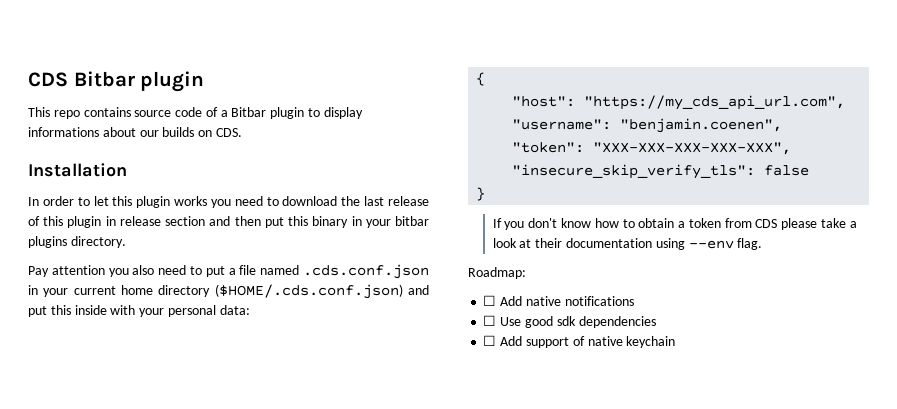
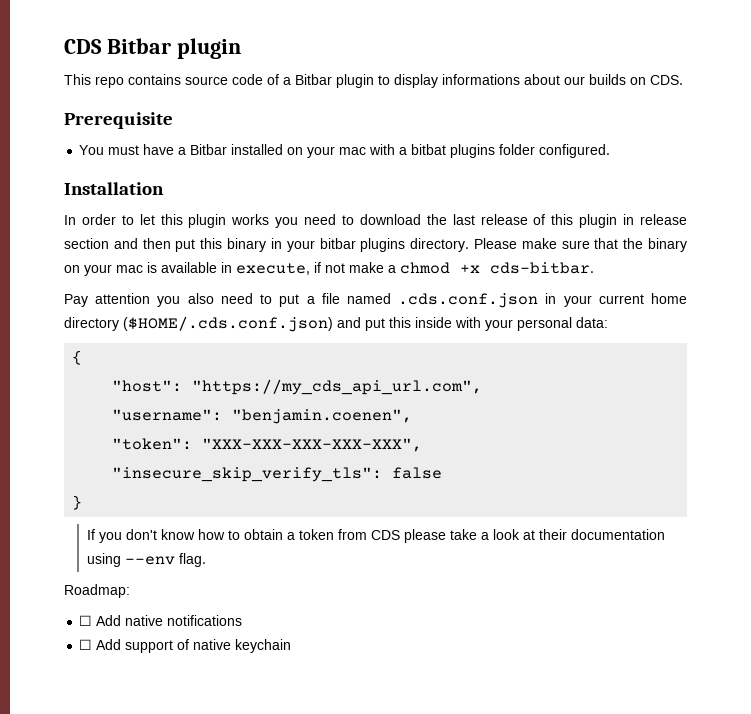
+ Prerequisite
+ You must have a Bitbar installed on your mac with a bitbat plugins folder configured.
+ Please make sure that the binary on your mac is available in execute, if not make a chmod +x cds-bitbar.
- ☐ Use good sdk dependencies

